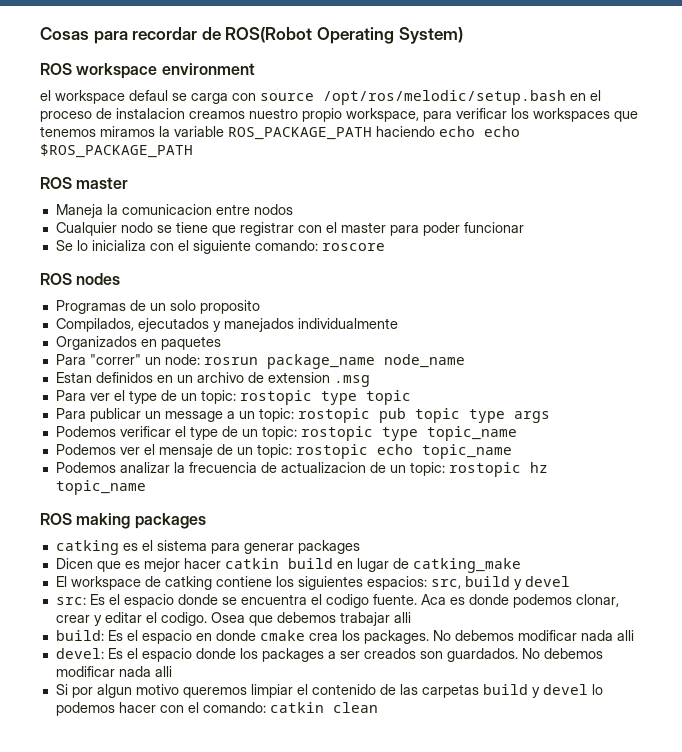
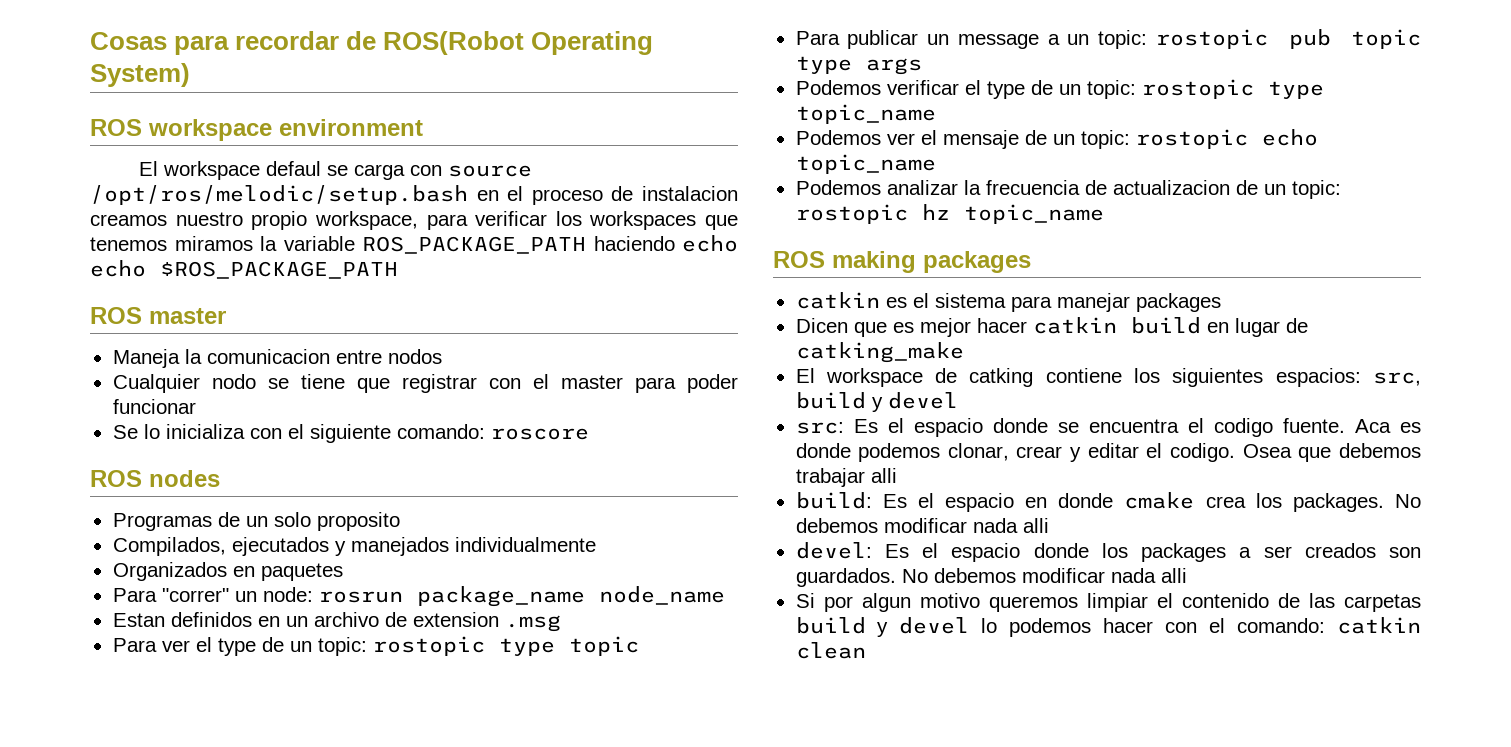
- el workspace defaul se carga con source /opt/ros/melodic/setup.bash en el proceso de instalacion creamos nuestro propio workspace, para verificar los workspaces que tenemos miramos la variable ROS_PACKAGE_PATH haciendo echo echo $ROS_PACKAGE_PATH
+ El workspace defaul se carga con source /opt/ros/melodic/setup.bash en el proceso de instalacion creamos nuestro propio workspace, para verificar los workspaces que tenemos miramos la variable ROS_PACKAGE_PATH haciendo echo echo $ROS_PACKAGE_PATH
- catking es el sistema para generar packages
+ catkin es el sistema para manejar packages

